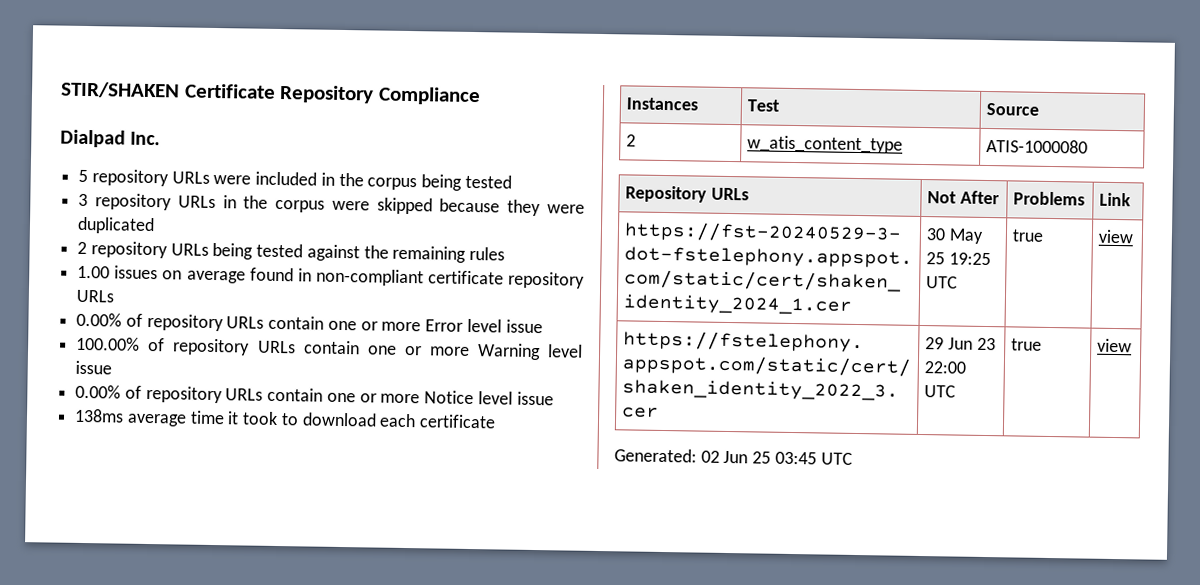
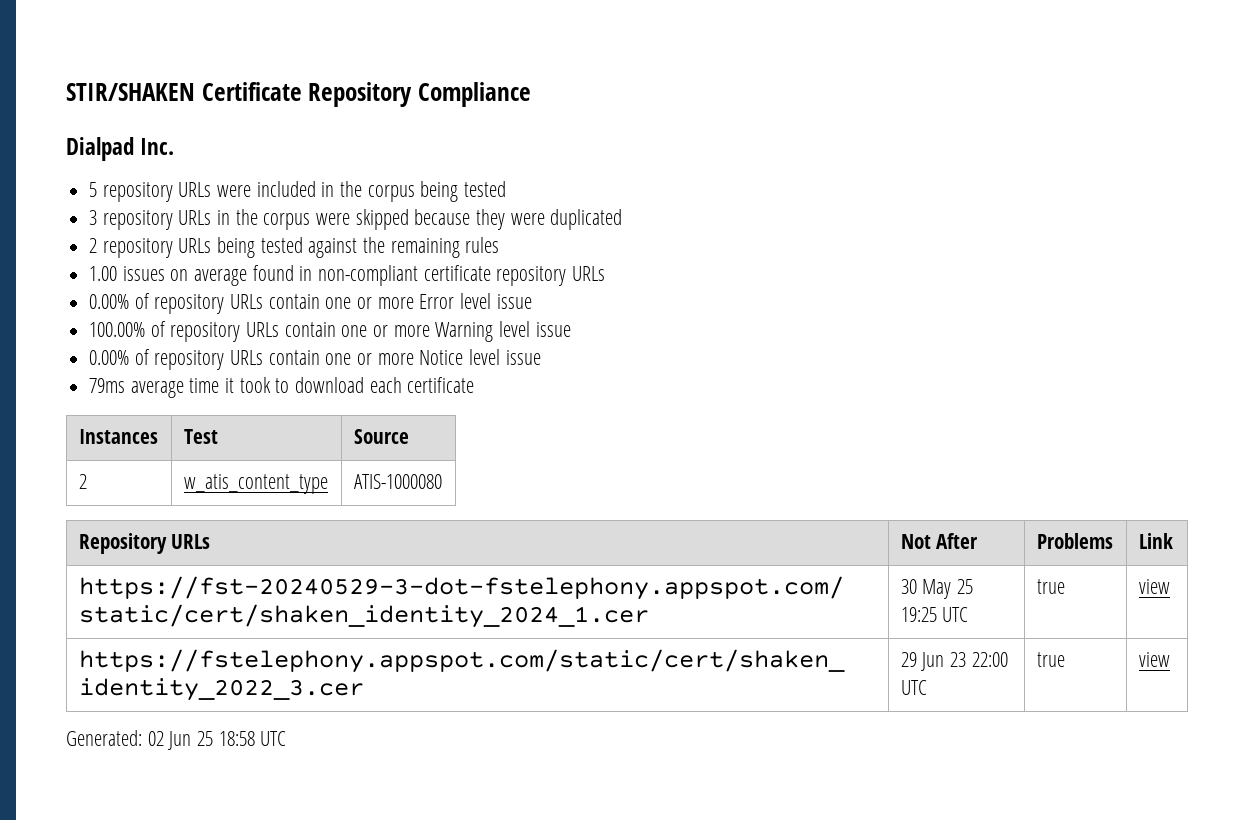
- 138ms average time it took to download each certificate
+ 79ms average time it took to download each certificate
- Generated: 02 Jun 25 03:45 UTC
+ Generated: 02 Jun 25 18:58 UTC

